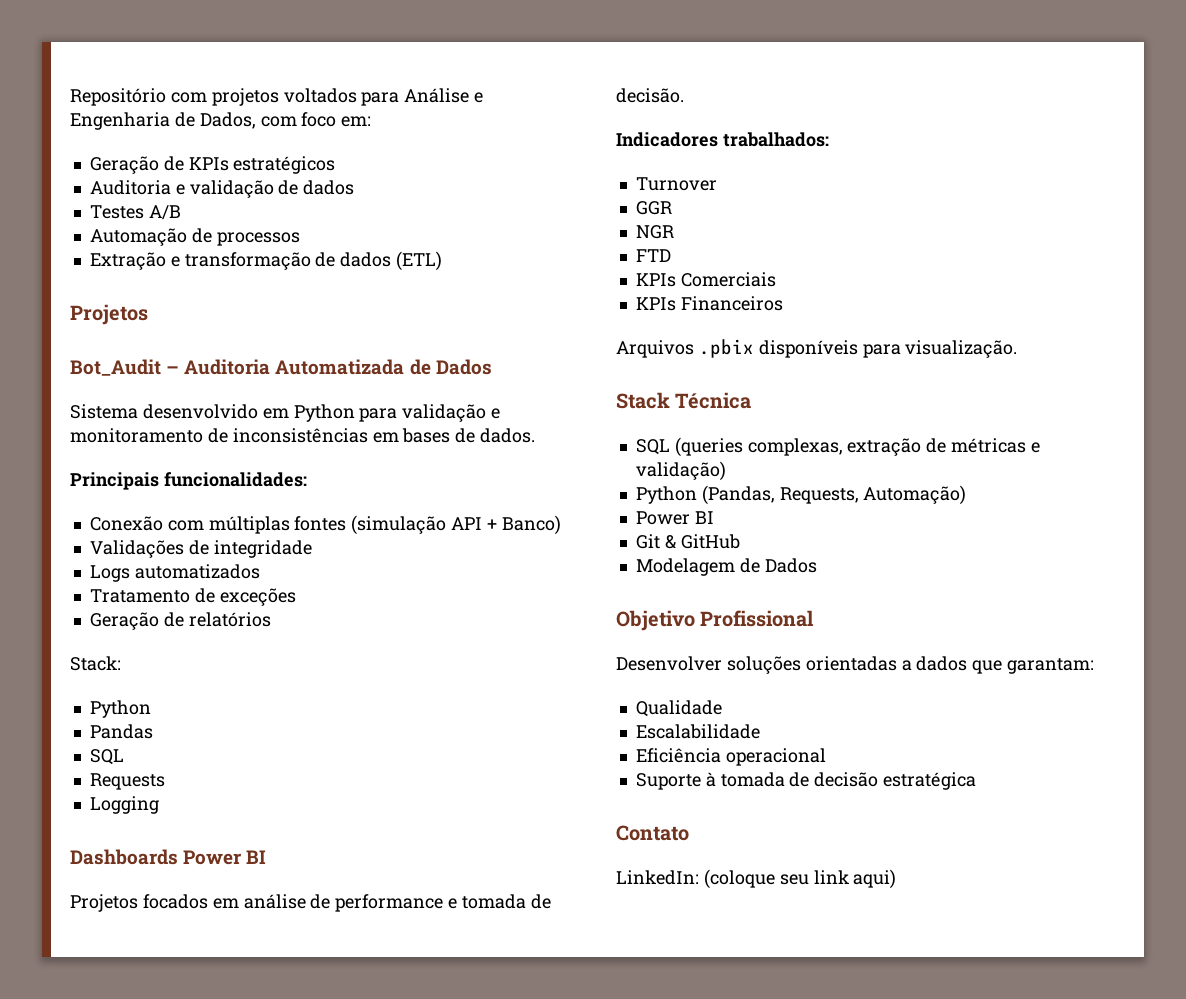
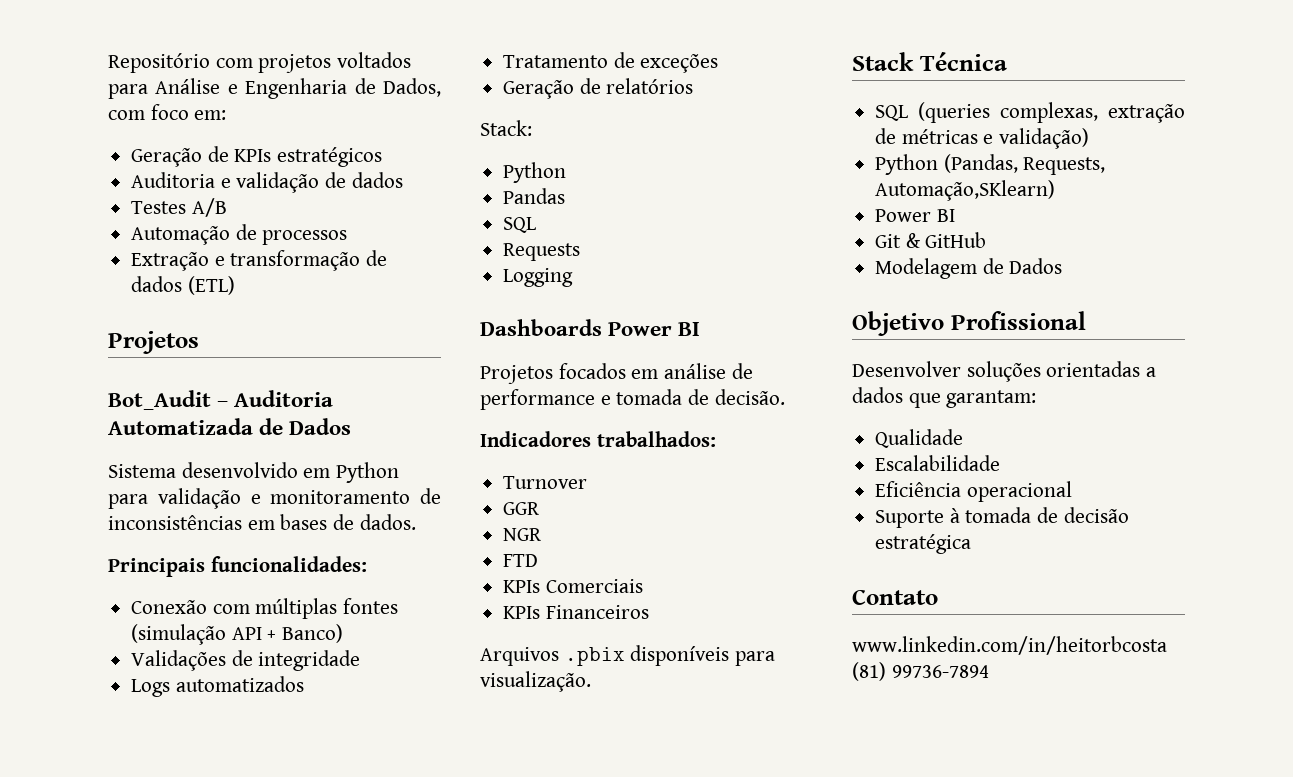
- Python (Pandas, Requests, Automação)
+ Python (Pandas, Requests, Automação,SKlearn)
- LinkedIn: (coloque seu link aqui)
+ www.linkedin.com/in/heitorbcosta (81) 99736-7894

